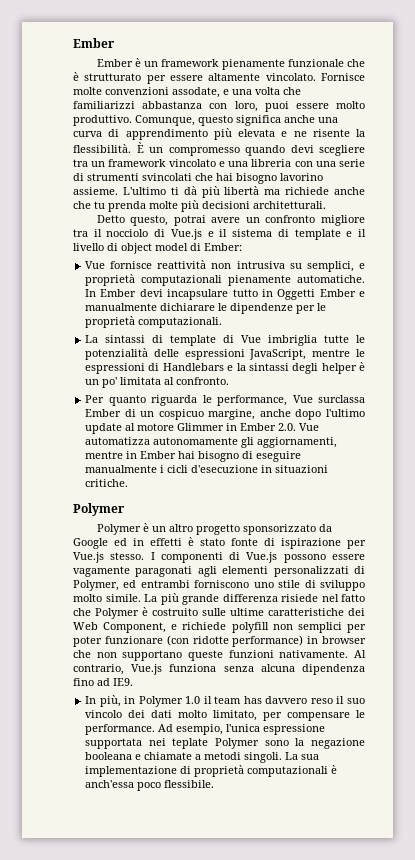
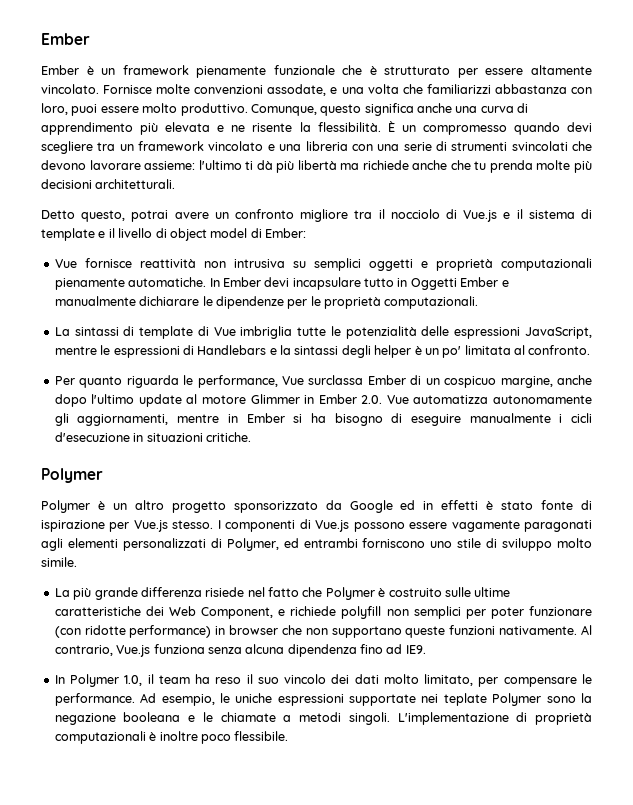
- È un compromesso quando devi scegliere tra un framework vincolato e una libreria con una serie di strumenti svincolati che hai bisogno lavorino assieme. L'ultimo ti dà più libertà ma richiede anche che tu prenda molte più decisioni architetturali.
+ È un compromesso quando devi scegliere tra un framework vincolato e una libreria con una serie di strumenti svincolati che devono lavorare assieme: l'ultimo ti dà più libertà ma richiede anche che tu prenda molte più decisioni architetturali.
- Vue fornisce reattività non intrusiva su semplici, e proprietà computazionali pienamente automatiche.
+ Vue fornisce reattività non intrusiva su semplici oggetti e proprietà computazionali pienamente automatiche.
- Per quanto riguarda le performance, Vue surclassa Ember di un cospicuo margine, anche dopo l'ultimo update al motore Glimmer in Ember 2.0. Vue automatizza autonomamente gli aggiornamenti, mentre in Ember hai bisogno di eseguire manualmente i cicli d'esecuzione in situazioni critiche.
+ Per quanto riguarda le performance, Vue surclassa Ember di un cospicuo margine, anche dopo l'ultimo update al motore Glimmer in Ember 2.0. Vue automatizza autonomamente gli aggiornamenti, mentre in Ember si ha bisogno di eseguire manualmente i cicli d'esecuzione in situazioni critiche.
- I componenti di Vue.js possono essere vagamente paragonati agli elementi personalizzati di Polymer, ed entrambi forniscono uno stile di sviluppo molto simile. La più grande differenza risiede nel fatto che Polymer è costruito sulle ultime caratteristiche dei Web Component, e richiede polyfill non semplici per poter funzionare (con ridotte performance) in browser che non supportano queste funzioni nativamente.
+ I componenti di Vue.js possono essere vagamente paragonati agli elementi personalizzati di Polymer, ed entrambi forniscono uno stile di sviluppo molto simile.
+ La più grande differenza risiede nel fatto che Polymer è costruito sulle ultime caratteristiche dei Web Component, e richiede polyfill non semplici per poter funzionare (con ridotte performance) in browser che non supportano queste funzioni nativamente.
- In più, in Polymer 1.0 il team has davvero reso il suo vincolo dei dati molto limitato, per compensare le performance.
+ In Polymer 1.0, il team ha reso il suo vincolo dei dati molto limitato, per compensare le performance.
- Ad esempio, l'unica espressione supportata nei teplate Polymer sono la negazione booleana e chiamate a metodi singoli.
+ Ad esempio, le uniche espressioni supportate nei teplate Polymer sono la negazione booleana e le chiamate a metodi singoli.
- La sua implementazione di proprietà computazionali è anch'essa poco flessibile.
+ L'implementazione di proprietà computazionali è inoltre poco flessibile.

